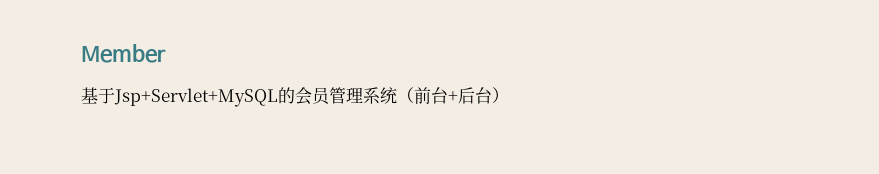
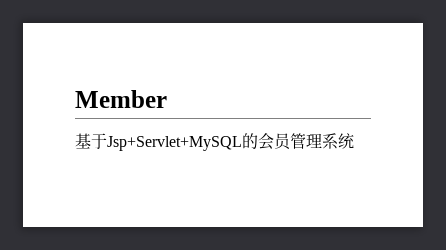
- 基于Jsp+Servlet+MySQL的会员管理系统（前台+后台）
+ 基于Jsp+Servlet+MySQL的会员管理系统

